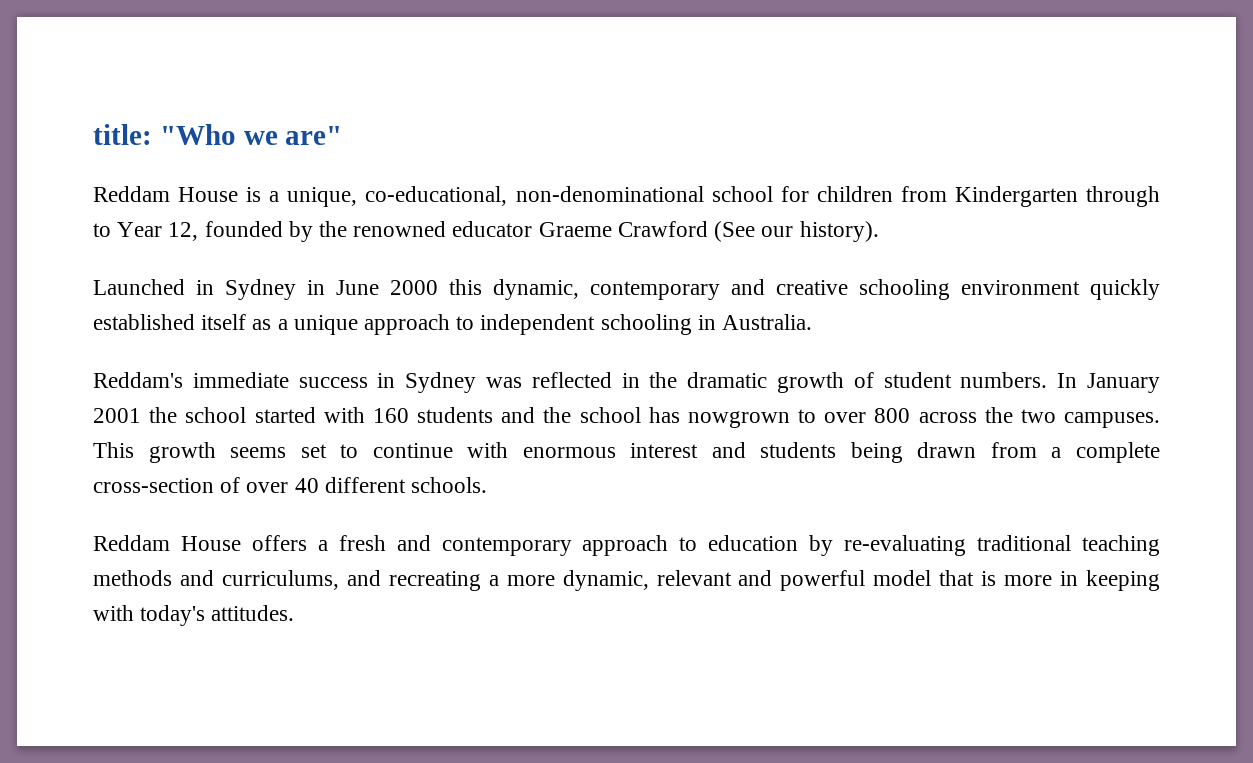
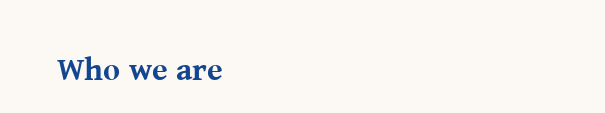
- title: "Who we are"
- Reddam House is a unique, co-educational, non-denominational school for children from Kindergarten through to Year 12, founded by the renowned educator Graeme Crawford (See our history).
- Launched in Sydney in June 2000 this dynamic, contemporary and creative schooling environment quickly established itself as a unique approach to independent schooling in Australia.
- Reddam's immediate success in Sydney was reflected in the dramatic growth of student numbers. In January 2001 the school started with 160 students and the school has nowgrown to over 800 across the two campuses. This growth seems set to continue with enormous interest and students being drawn from a complete cross-section of over 40 different schools.
- Reddam House offers a fresh and contemporary approach to education by re-evaluating traditional teaching methods and curriculums, and recreating a more dynamic, relevant and powerful model that is more in keeping with today's attitudes.
+ Who we are

